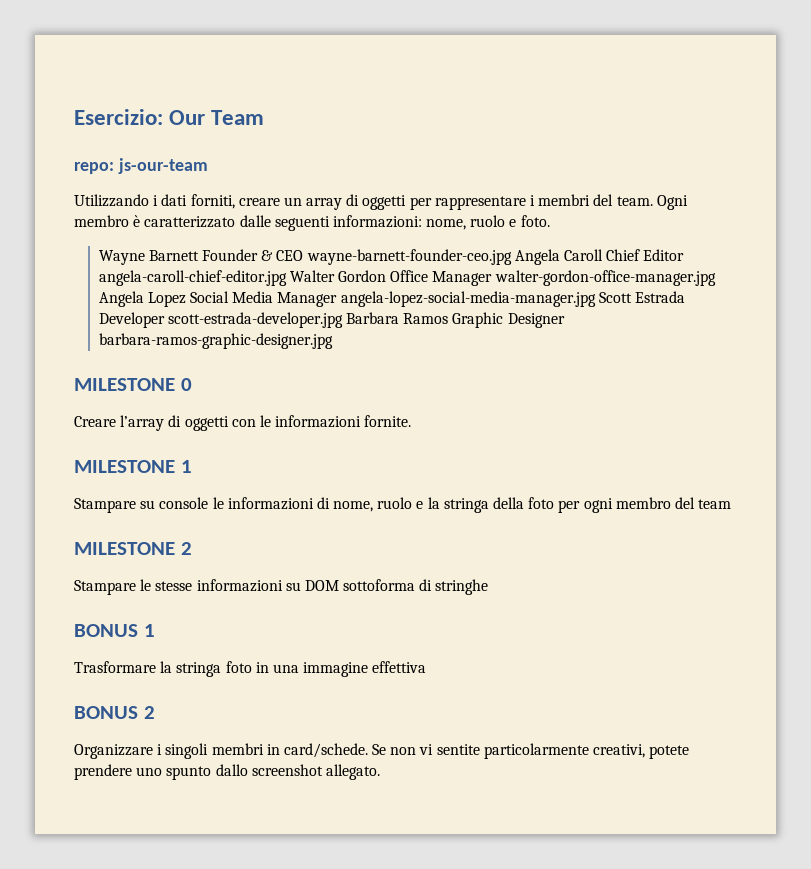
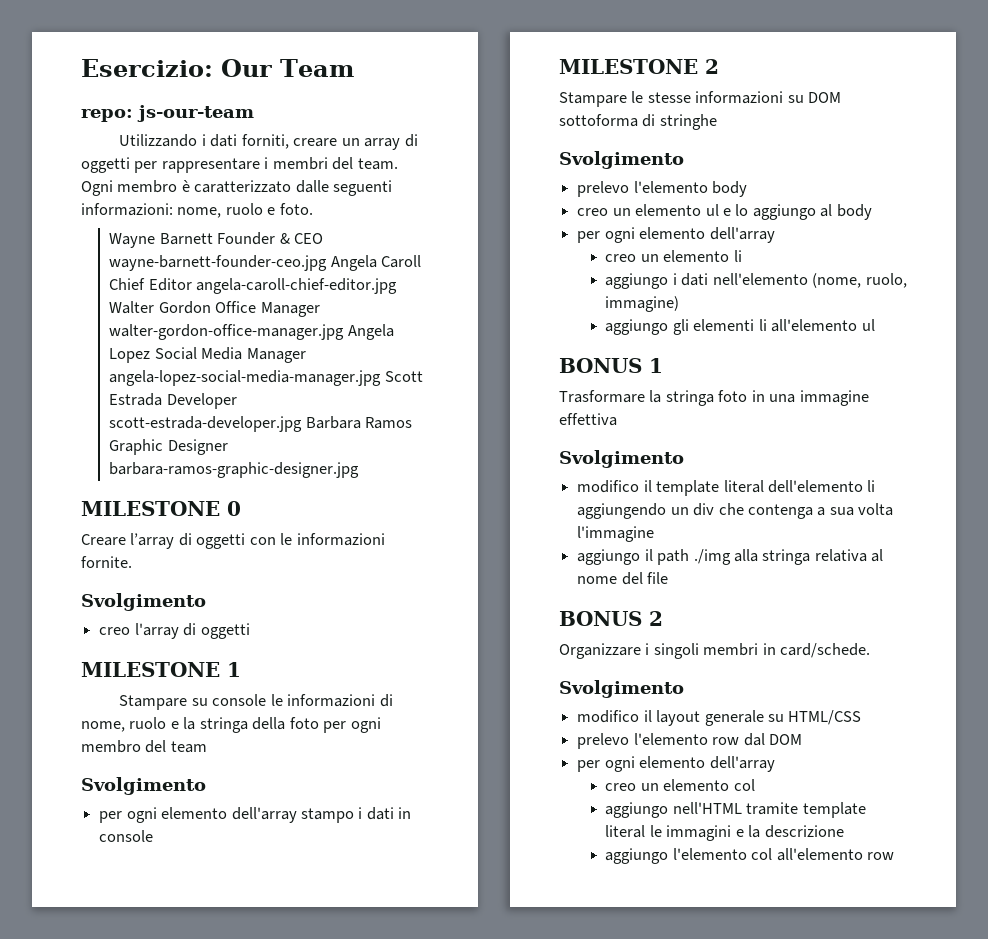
  Creare l’array di oggetti con le informazioni fornite.
+ Svolgimento
+ creo l'array di oggetti
  Stampare su console le informazioni di nome, ruolo e la stringa della foto per ogni membro del team
+ Svolgimento
+ per ogni elemento dell'array stampo i dati in console
  Stampare le stesse informazioni su DOM sottoforma di stringhe
+ Svolgimento
+ prelevo l'elemento body
+ creo un elemento ul e lo aggiungo al body
+ per ogni elemento dell'array
+ creo un elemento li
+ aggiungo i dati nell'elemento (nome, ruolo, immagine)
+ aggiungo gli elementi li all'elemento ul
  Trasformare la stringa foto in una immagine effettiva
+ Svolgimento
+ modifico il template literal dell'elemento li aggiungendo un div che contenga a sua volta l'immagine
+ aggiungo il path ./img alla stringa relativa al nome del file
- Organizzare i singoli membri in card/schede. Se non vi sentite particolarmente creativi, potete prendere uno spunto dallo screenshot allegato.
+ Organizzare i singoli membri in card/schede.
+ Svolgimento
+ modifico il layout generale su HTML/CSS
+ prelevo l'elemento row dal DOM
+ per ogni elemento dell'array
+ creo un elemento col
+ aggiungo nell'HTML tramite template literal le immagini e la descrizione
+ aggiungo l'elemento col all'elemento row

